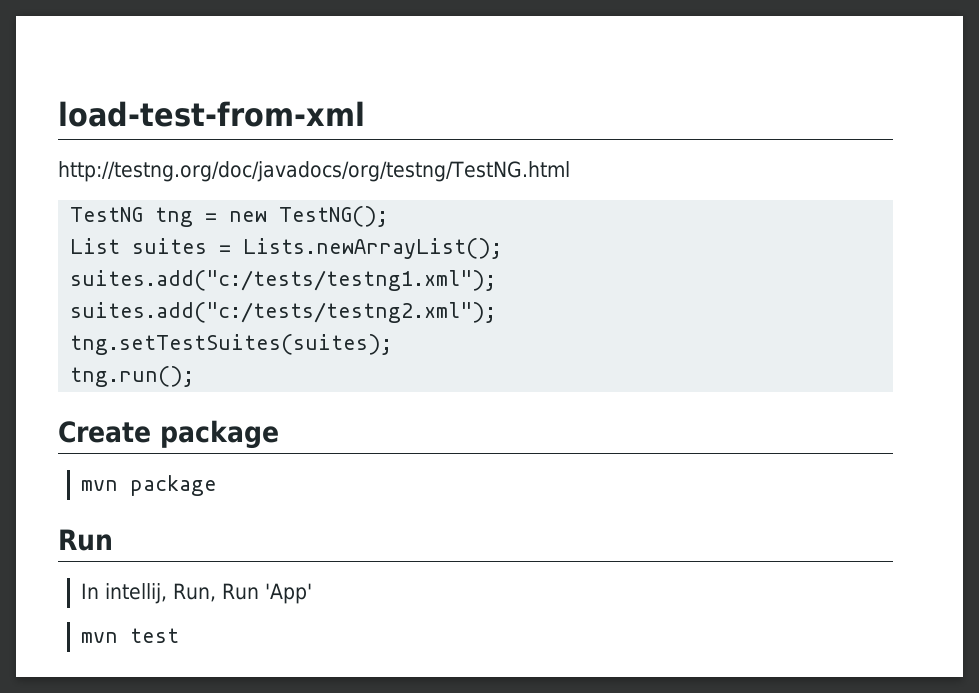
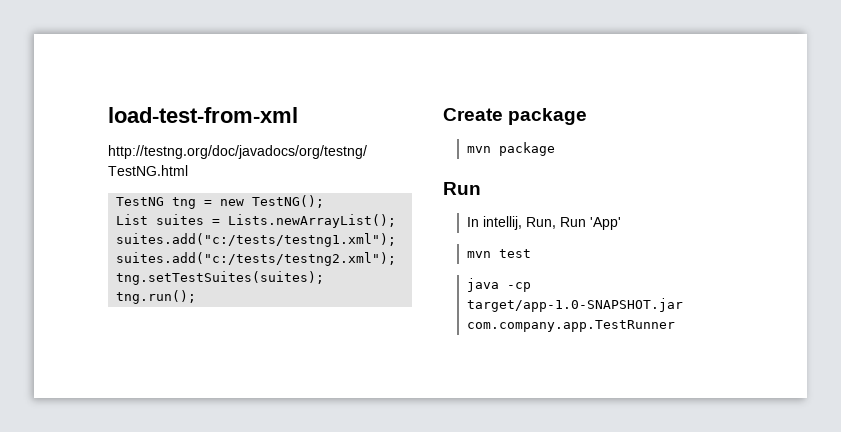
+ java -cp target/app-1.0-SNAPSHOT.jar com.company.app.TestRunner

